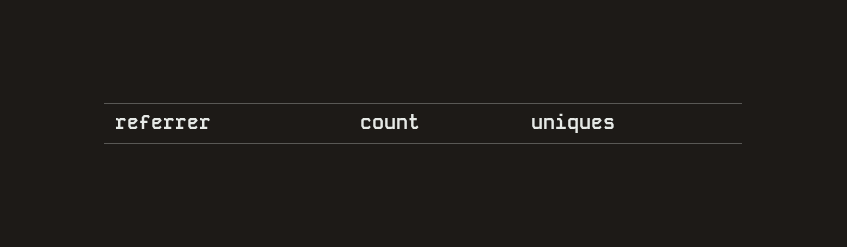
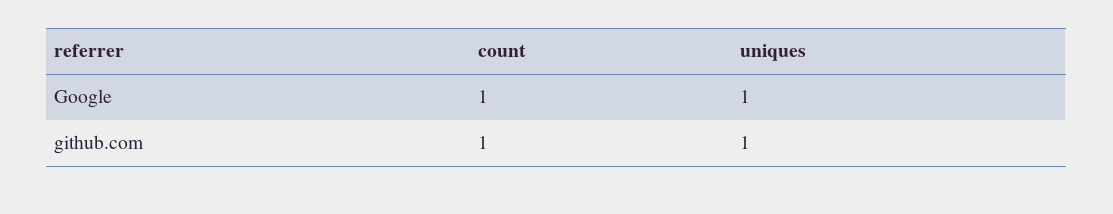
+ Google | 1 | 1
+ github.com | 1 | 1

